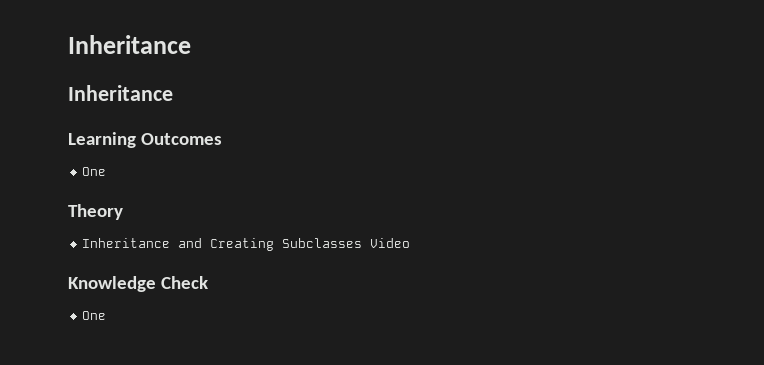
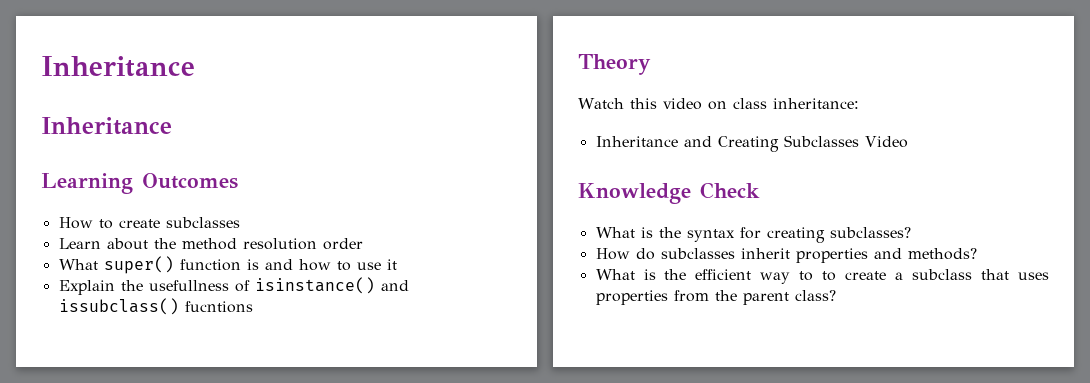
  Learning Outcomes
- One
+ How to create subclasses
+ Learn about the method resolution order
+ What super() function is and how to use it
+ Explain the usefullness of isinstance() and issubclass() fucntions
  Theory
+ Watch this video on class inheritance:
  Knowledge Check
- One
+ What is the syntax for creating subclasses?
+ How do subclasses inherit properties and methods?
+ What is the efficient way to to create a subclass that uses properties from the parent class?

